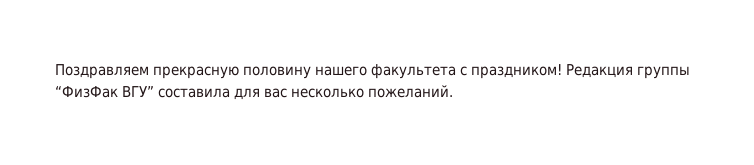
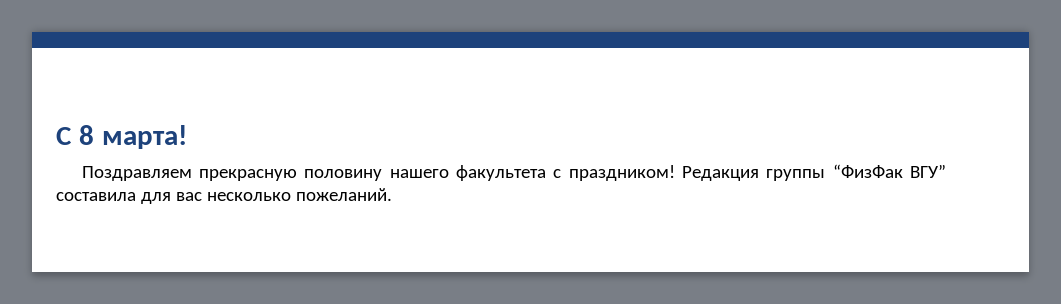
+ С 8 марта!

